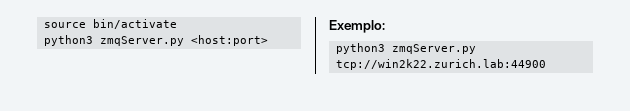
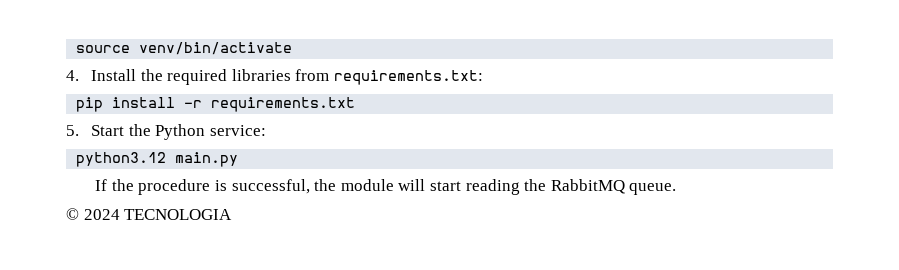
- source bin/activate
- python3 zmqServer.py <host:port>
- Exemplo:
- python3 zmqServer.py tcp://win2k22.zurich.lab:44900
+ source venv/bin/activate
+ 4. Install the required libraries from requirements.txt:
+ pip install -r requirements.txt
+ 5. Start the Python service:
+ python3.12 main.py
+ If the procedure is successful, the module will start reading the RabbitMQ queue.
+ © 2024 TECNOLOGIA

